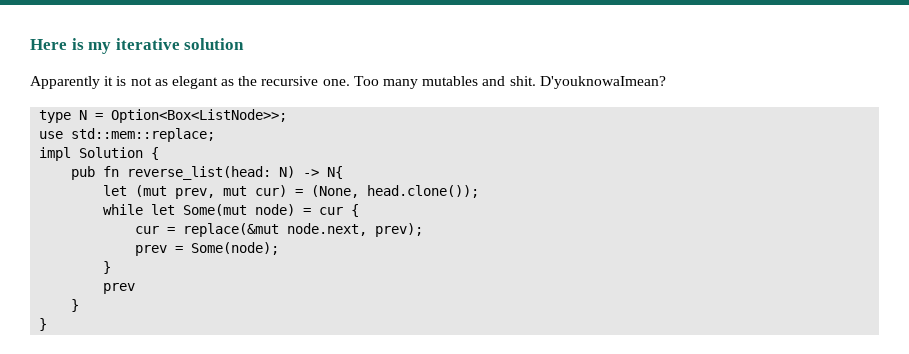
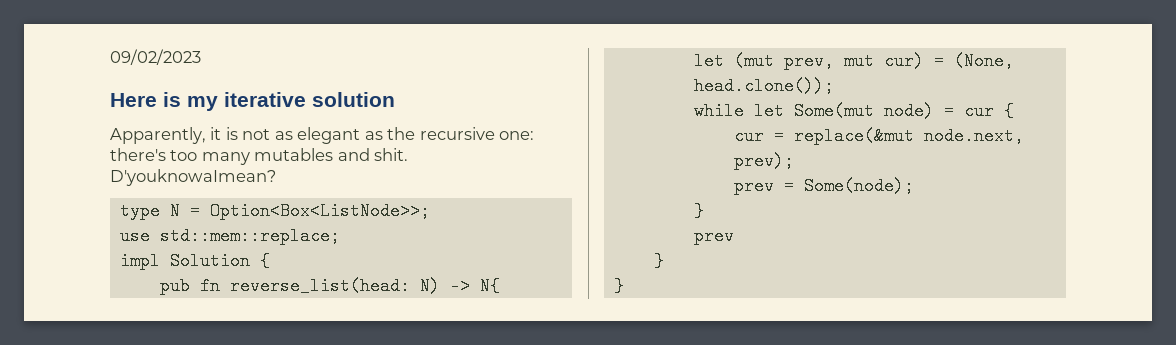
+ 09/02/2023
- Apparently it is not as elegant as the recursive one. Too many mutables and shit.
+ Apparently, it is not as elegant as the recursive one: there's too many mutables and shit.

